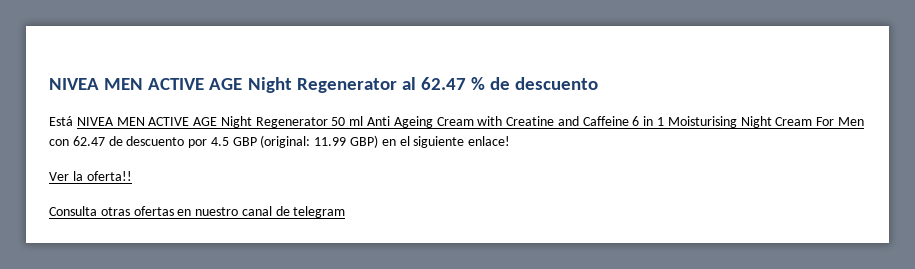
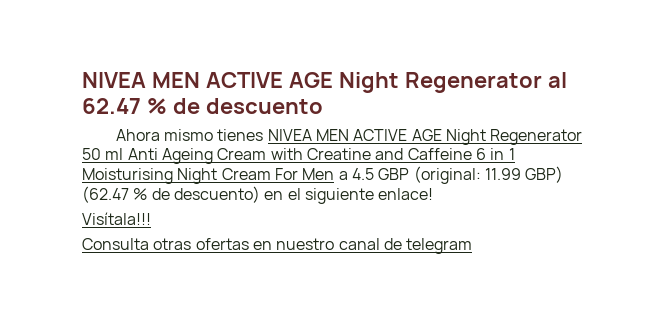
- Está NIVEA MEN ACTIVE AGE Night Regenerator 50 ml Anti Ageing Cream with Creatine and Caffeine 6 in 1 Moisturising Night Cream For Men con 62.47 de descuento por 4.5 GBP (original: 11.99 GBP) en el siguiente enlace!
+ Ahora mismo tienes NIVEA MEN ACTIVE AGE Night Regenerator 50 ml Anti Ageing Cream with Creatine and Caffeine 6 in 1 Moisturising Night Cream For Men a 4.5 GBP (original: 11.99 GBP) (62.47 % de descuento) en el siguiente enlace!
- Ver la oferta!!
+ Visítala!!!

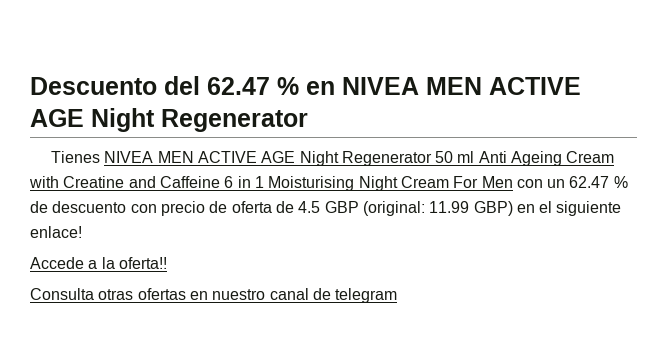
- NIVEA MEN ACTIVE AGE Night Regenerator al 62.47 % de descuento
- Ahora mismo tienes NIVEA MEN ACTIVE AGE Night Regenerator 50 ml Anti Ageing Cream with Creatine and Caffeine 6 in 1 Moisturising Night Cream For Men a 4.5 GBP (original: 11.99 GBP) (62.47 % de descuento) en el siguiente enlace!
+ Descuento del 62.47 % en NIVEA MEN ACTIVE AGE Night Regenerator
+ Tienes NIVEA MEN ACTIVE AGE Night Regenerator 50 ml Anti Ageing Cream with Creatine and Caffeine 6 in 1 Moisturising Night Cream For Men con un 62.47 % de descuento con precio de oferta de 4.5 GBP (original: 11.99 GBP) en el siguiente enlace!
- Visítala!!!
+ Accede a la oferta!!

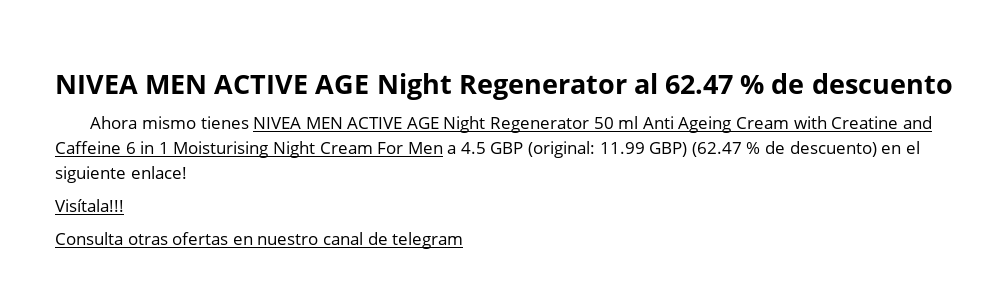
- Descuento del 62.47 % en NIVEA MEN ACTIVE AGE Night Regenerator
- Tienes NIVEA MEN ACTIVE AGE Night Regenerator 50 ml Anti Ageing Cream with Creatine and Caffeine 6 in 1 Moisturising Night Cream For Men con un 62.47 % de descuento con precio de oferta de 4.5 GBP (original: 11.99 GBP) en el siguiente enlace!
+ NIVEA MEN ACTIVE AGE Night Regenerator al 62.47 % de descuento
+ Ahora mismo tienes NIVEA MEN ACTIVE AGE Night Regenerator 50 ml Anti Ageing Cream with Creatine and Caffeine 6 in 1 Moisturising Night Cream For Men a 4.5 GBP (original: 11.99 GBP) (62.47 % de descuento) en el siguiente enlace!
- Accede a la oferta!!
+ Visítala!!!

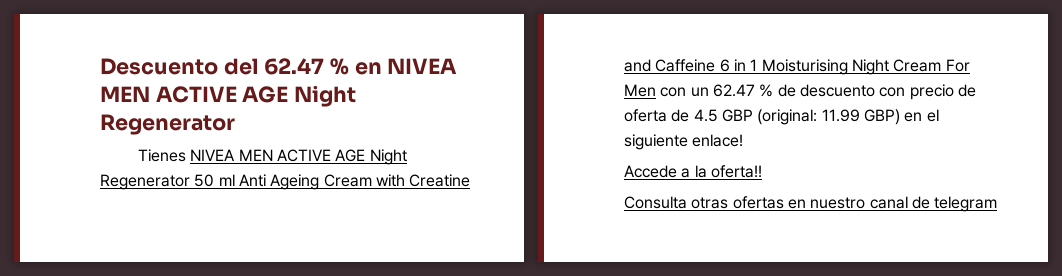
- NIVEA MEN ACTIVE AGE Night Regenerator al 62.47 % de descuento
- Ahora mismo tienes NIVEA MEN ACTIVE AGE Night Regenerator 50 ml Anti Ageing Cream with Creatine and Caffeine 6 in 1 Moisturising Night Cream For Men a 4.5 GBP (original: 11.99 GBP) (62.47 % de descuento) en el siguiente enlace!
+ Descuento del 62.47 % en NIVEA MEN ACTIVE AGE Night Regenerator
+ Tienes NIVEA MEN ACTIVE AGE Night Regenerator 50 ml Anti Ageing Cream with Creatine and Caffeine 6 in 1 Moisturising Night Cream For Men con un 62.47 % de descuento con precio de oferta de 4.5 GBP (original: 11.99 GBP) en el siguiente enlace!
- Visítala!!!
+ Accede a la oferta!!

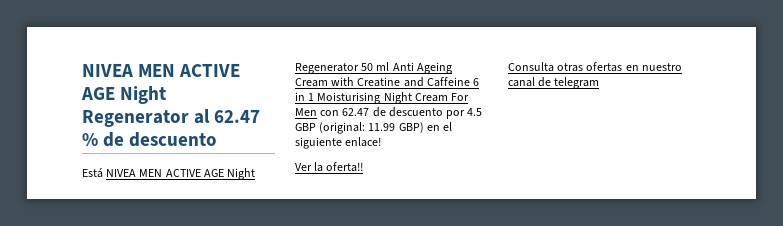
- Descuento del 62.47 % en NIVEA MEN ACTIVE AGE Night Regenerator
- Tienes NIVEA MEN ACTIVE AGE Night Regenerator 50 ml Anti Ageing Cream with Creatine and Caffeine 6 in 1 Moisturising Night Cream For Men con un 62.47 % de descuento con precio de oferta de 4.5 GBP (original: 11.99 GBP) en el siguiente enlace!
+ NIVEA MEN ACTIVE AGE Night Regenerator al 62.47 % de descuento
+ Está NIVEA MEN ACTIVE AGE Night Regenerator 50 ml Anti Ageing Cream with Creatine and Caffeine 6 in 1 Moisturising Night Cream For Men con 62.47 de descuento por 4.5 GBP (original: 11.99 GBP) en el siguiente enlace!
- Accede a la oferta!!
+ Ver la oferta!!

